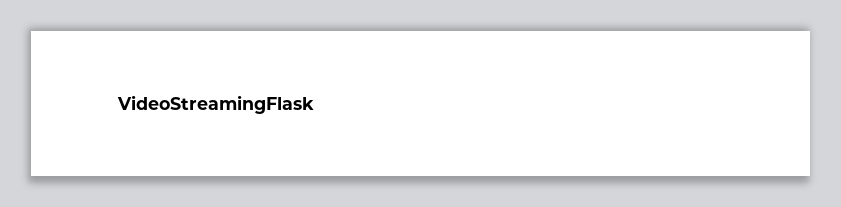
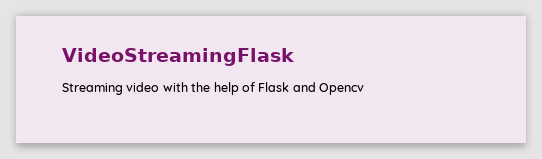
+ Streaming video with the help of Flask and Opencv

